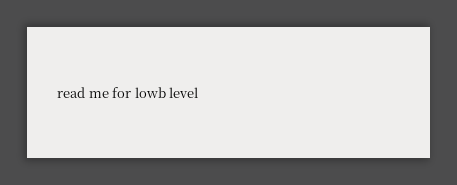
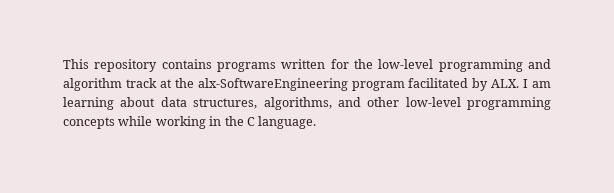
- read me for lowb level
+ This repository contains programs written for the low-level programming and algorithm track at the alx-SoftwareEngineering program facilitated by ALX. I am learning about data structures, algorithms, and other low-level programming concepts while working in the C language.

